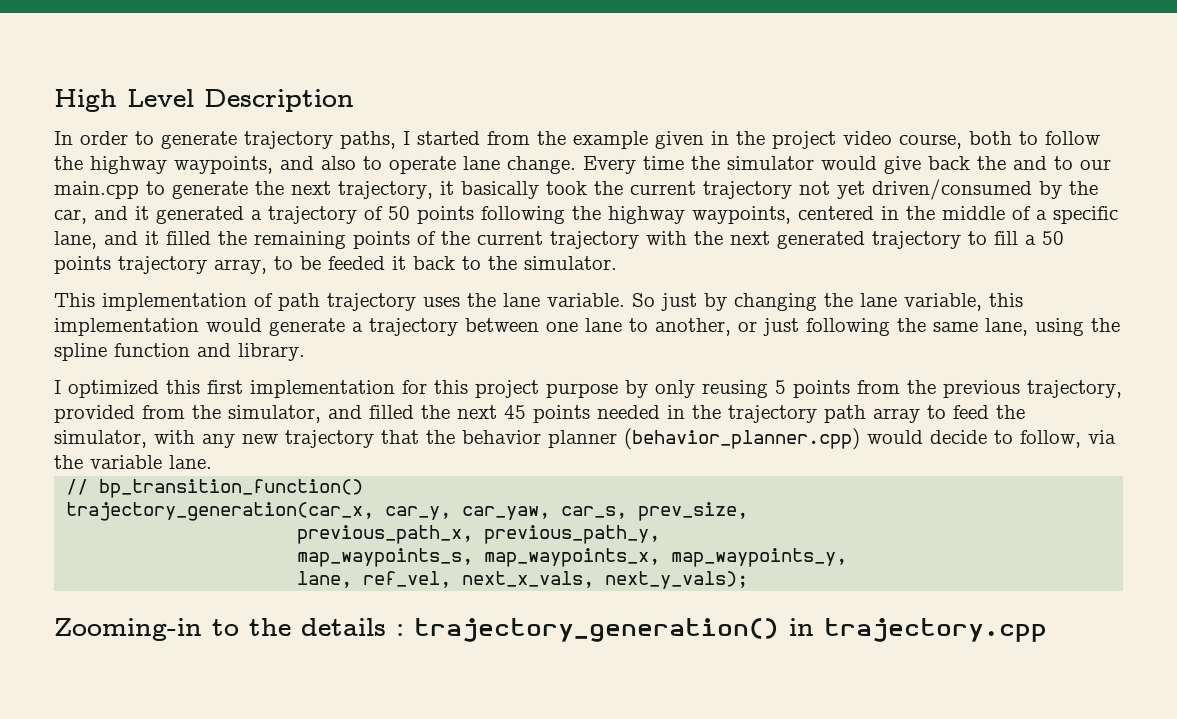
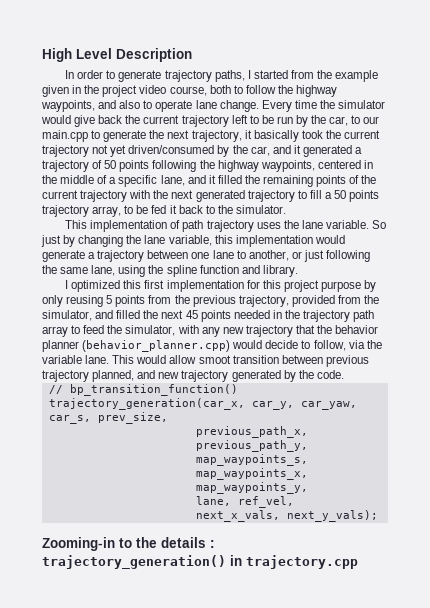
- Every time the simulator would give back the and to our main.cpp to generate the next trajectory, it basically took the current trajectory not yet driven/consumed by the car, and it generated a trajectory of 50 points following the highway waypoints, centered in the middle of a specific lane, and it filled the remaining points of the current trajectory with the next generated trajectory to fill a 50 points trajectory array, to be feeded it back to the simulator.
+ Every time the simulator would give back the current trajectory left to be run by the car, to our main.cpp to generate the next trajectory, it basically took the current trajectory not yet driven/consumed by the car, and it generated a trajectory of 50 points following the highway waypoints, centered in the middle of a specific lane, and it filled the remaining points of the current trajectory with the next generated trajectory to fill a 50 points trajectory array, to be fed it back to the simulator.
+ This would allow smoot transition between previous trajectory planned, and new trajectory generated by the code.

